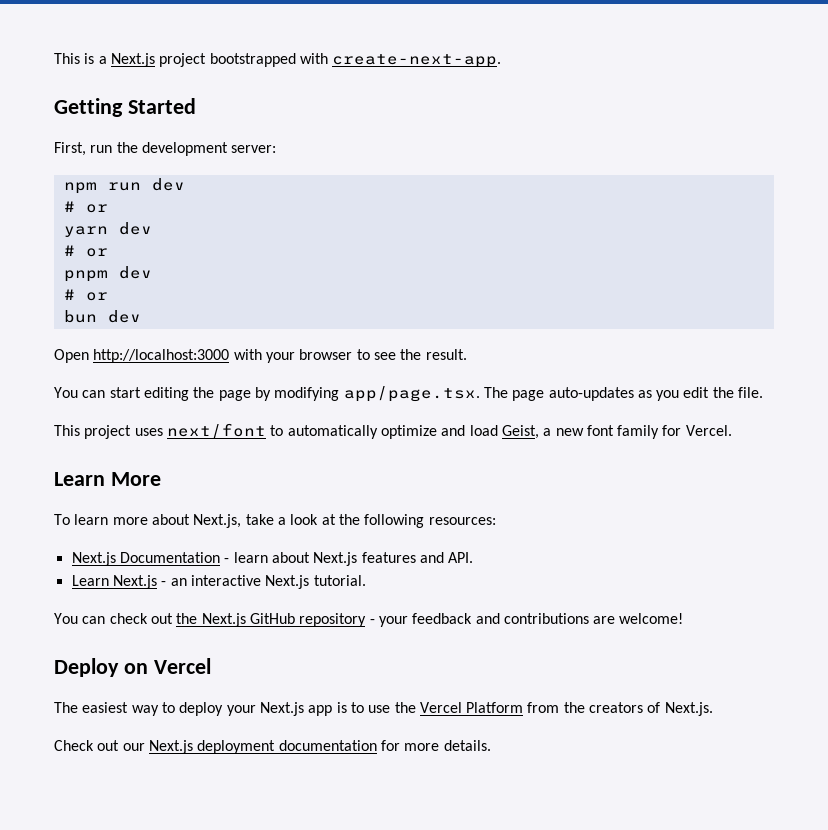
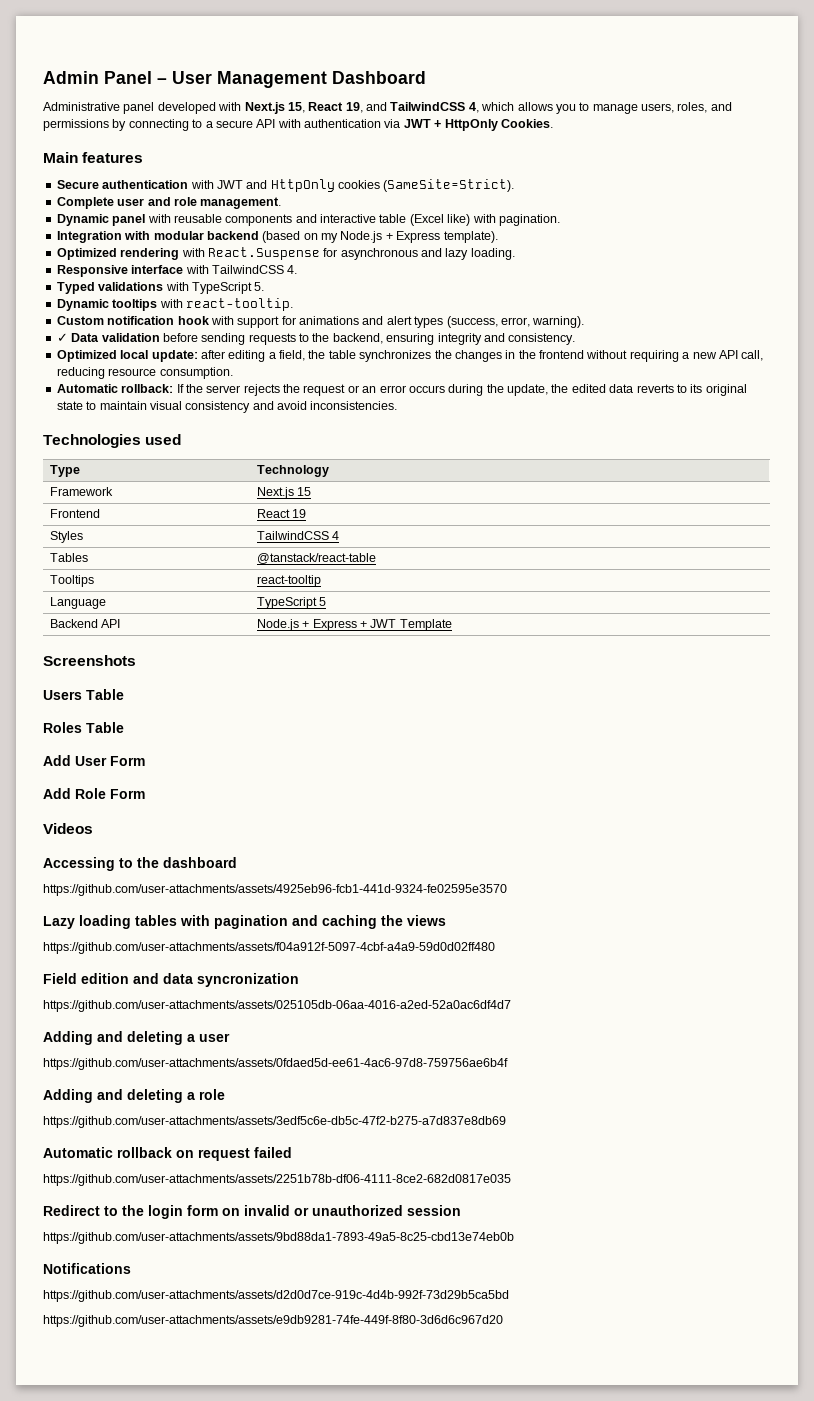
- This is a Next.js project bootstrapped with create-next-app.
- Getting Started
- First, run the development server:
- npm run dev
- # or
- yarn dev
- # or
- pnpm dev
- # or
- bun dev
- Open http://localhost:3000 with your browser to see the result.
- You can start editing the page by modifying app/page.tsx. The page auto-updates as you edit the file.
- This project uses next/font to automatically optimize and load Geist, a new font family for Vercel.
- Learn More
- To learn more about Next.js, take a look at the following resources:
- Next.js Documentation - learn about Next.js features and API.
- Learn Next.js - an interactive Next.js tutorial.
- You can check out the Next.js GitHub repository - your feedback and contributions are welcome!
- Deploy on Vercel
- The easiest way to deploy your Next.js app is to use the Vercel Platform from the creators of Next.js.
- Check out our Next.js deployment documentation for more details.
+ Admin Panel – User Management Dashboard
+ Administrative panel developed with Next.js 15, React 19, and TailwindCSS 4, which allows you to manage users, roles, and permissions by connecting to a secure API with authentication via JWT + HttpOnly Cookies.
+ Main features
+ Secure authentication with JWT and HttpOnly cookies (SameSite=Strict).
+ Complete user and role management.
+ Dynamic panel with reusable components and interactive table (Excel like) with pagination.
+ Integration with modular backend (based on my Node.js + Express template).
+ Optimized rendering with React.Suspense for asynchronous and lazy loading.
+ Responsive interface with TailwindCSS 4.
+ Typed validations with TypeScript 5.
+ Dynamic tooltips with react-tooltip.
+ Custom notification hook with support for animations and alert types (success, error, warning).
+ ✓ Data validation before sending requests to the backend, ensuring integrity and consistency.
+ Optimized local update: after editing a field, the table synchronizes the changes in the frontend without requiring a new API call, reducing resource consumption.
+ Automatic rollback: If the server rejects the request or an error occurs during the update, the edited data reverts to its original state to maintain visual consistency and avoid inconsistencies.
+ Technologies used
+ Type | Technology
+ Framework | Next.js 15
+ Frontend | React 19
+ Styles | TailwindCSS 4
+ Tables | @tanstack/react-table
+ Tooltips | react-tooltip
+ Language | TypeScript 5
+ Backend API | Node.js + Express + JWT Template
+ Screenshots
+ Users Table
+ Roles Table
+ Add User Form
+ Add Role Form
+ Videos
+ Accessing to the dashboard
+ https://github.com/user-attachments/assets/4925eb96-fcb1-441d-9324-fe02595e3570
+ Lazy loading tables with pagination and caching the views
+ https://github.com/user-attachments/assets/f04a912f-5097-4cbf-a4a9-59d0d02ff480
+ Field edition and data syncronization
+ https://github.com/user-attachments/assets/025105db-06aa-4016-a2ed-52a0ac6df4d7
+ Adding and deleting a user
+ https://github.com/user-attachments/assets/0fdaed5d-ee61-4ac6-97d8-759756ae6b4f
+ Adding and deleting a role
+ https://github.com/user-attachments/assets/3edf5c6e-db5c-47f2-b275-a7d837e8db69
+ Automatic rollback on request failed
+ https://github.com/user-attachments/assets/2251b78b-df06-4111-8ce2-682d0817e035
+ Redirect to the login form on invalid or unauthorized session
+ https://github.com/user-attachments/assets/9bd88da1-7893-49a5-8c25-cbd13e74eb0b
+ Notifications
+ https://github.com/user-attachments/assets/d2d0d7ce-919c-4d4b-992f-73d29b5ca5bd
+ https://github.com/user-attachments/assets/e9db9281-74fe-449f-8f80-3d6d6c967d20

